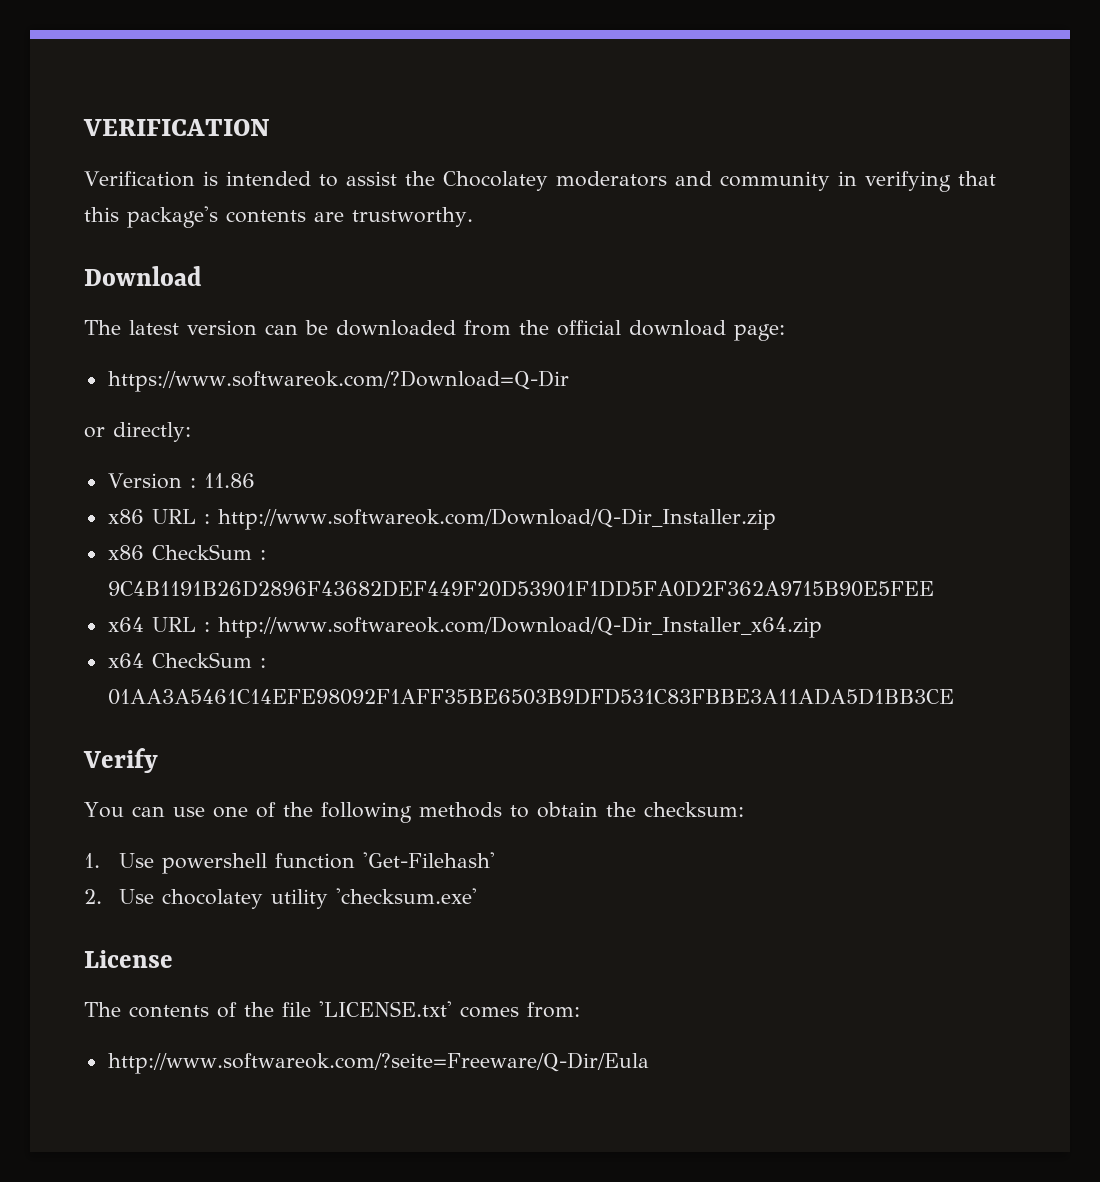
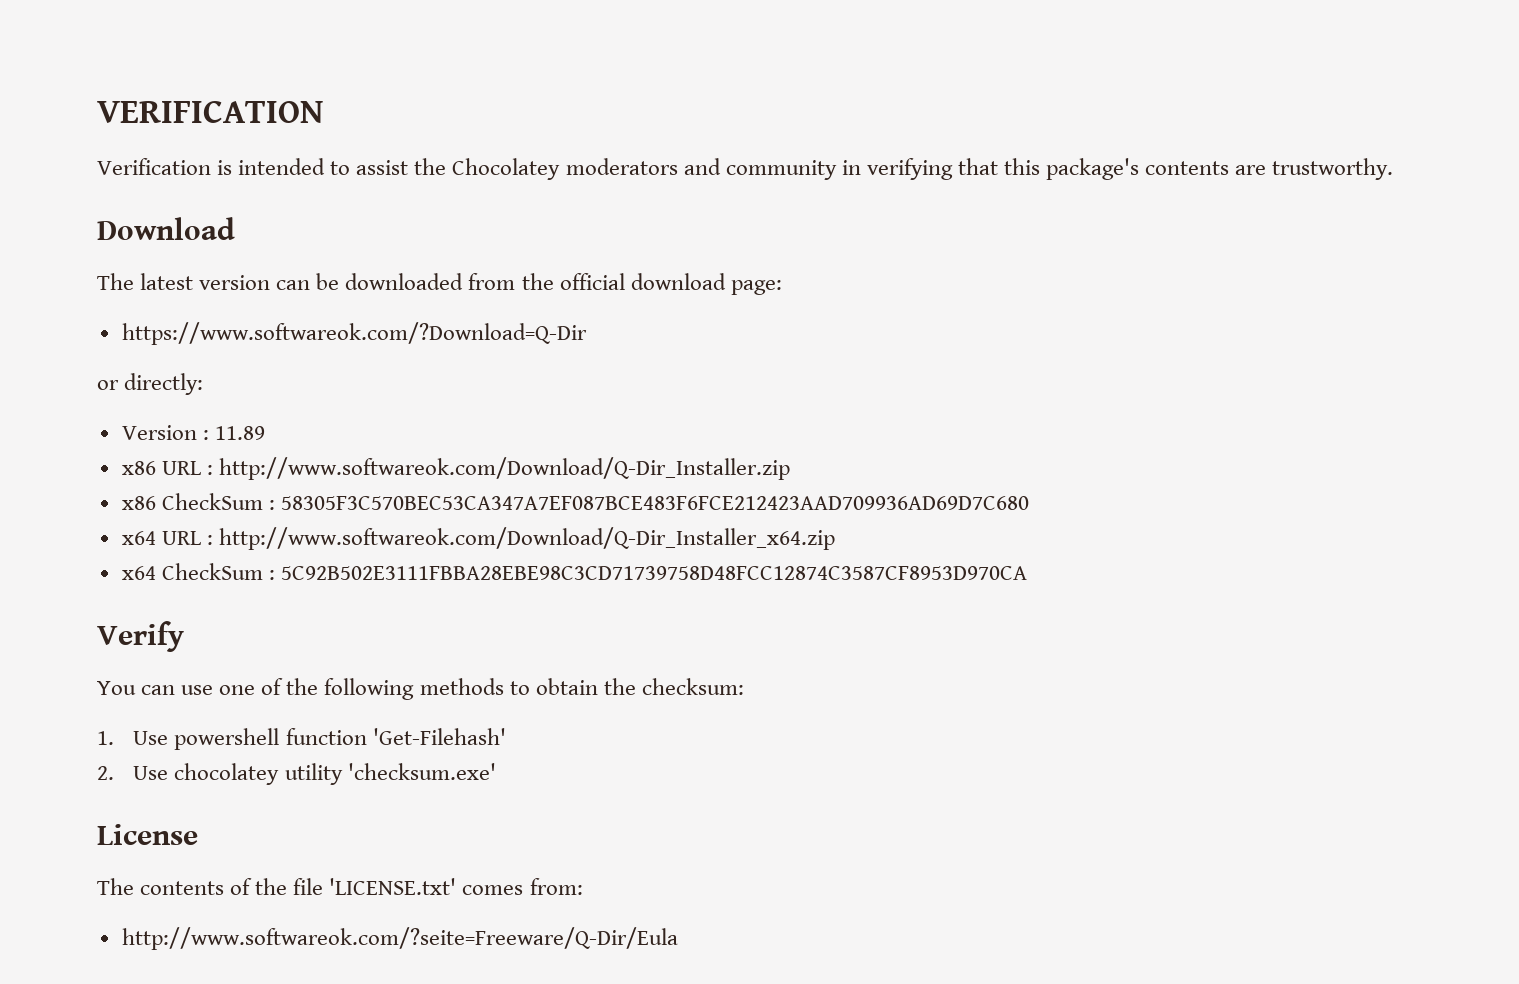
- Version : 11.86
+ Version : 11.89
- x86 CheckSum : 9C4B1191B26D2896F43682DEF449F20D53901F1DD5FA0D2F362A9715B90E5FEE
+ x86 CheckSum : 58305F3C570BEC53CA347A7EF087BCE483F6FCE212423AAD709936AD69D7C680
- x64 CheckSum : 01AA3A5461C14EFE98092F1AFF35BE6503B9DFD531C83FBBE3A11ADA5D1BB3CE
+ x64 CheckSum : 5C92B502E3111FBBA28EBE98C3CD71739758D48FCC12874C3587CF8953D970CA

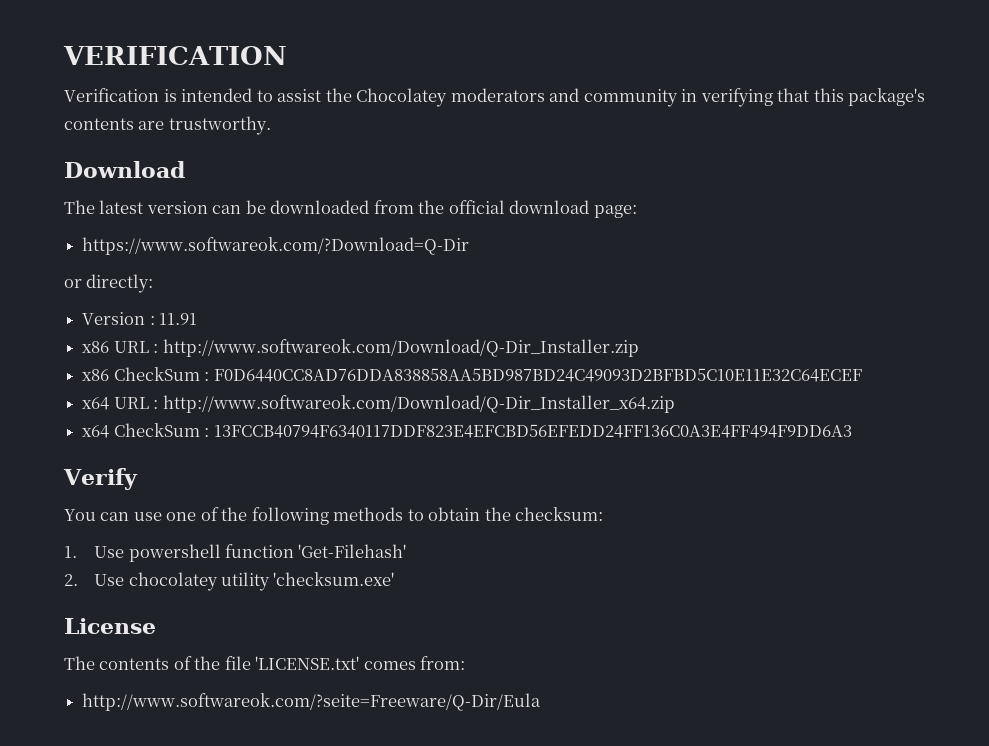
- Version : 11.89
+ Version : 11.91
- x86 CheckSum : 58305F3C570BEC53CA347A7EF087BCE483F6FCE212423AAD709936AD69D7C680
+ x86 CheckSum : F0D6440CC8AD76DDA838858AA5BD987BD24C49093D2BFBD5C10E11E32C64ECEF
- x64 CheckSum : 5C92B502E3111FBBA28EBE98C3CD71739758D48FCC12874C3587CF8953D970CA
+ x64 CheckSum : 13FCCB40794F6340117DDF823E4EFCBD56EFEDD24FF136C0A3E4FF494F9DD6A3

